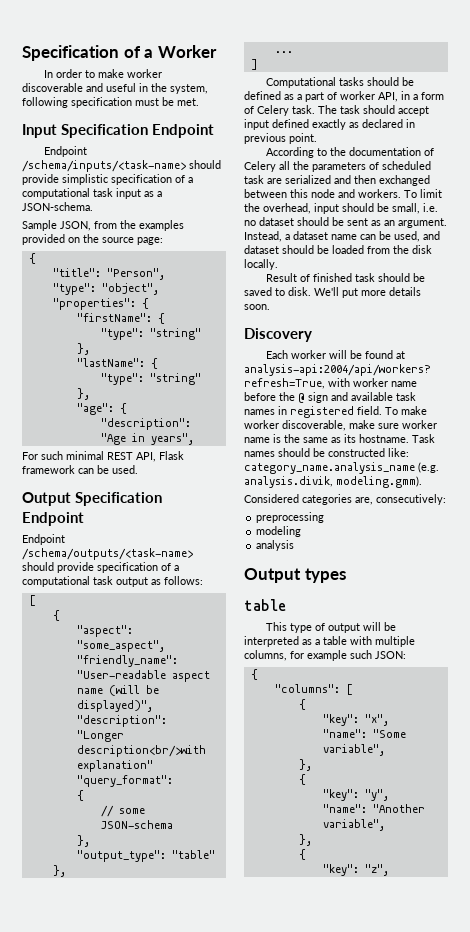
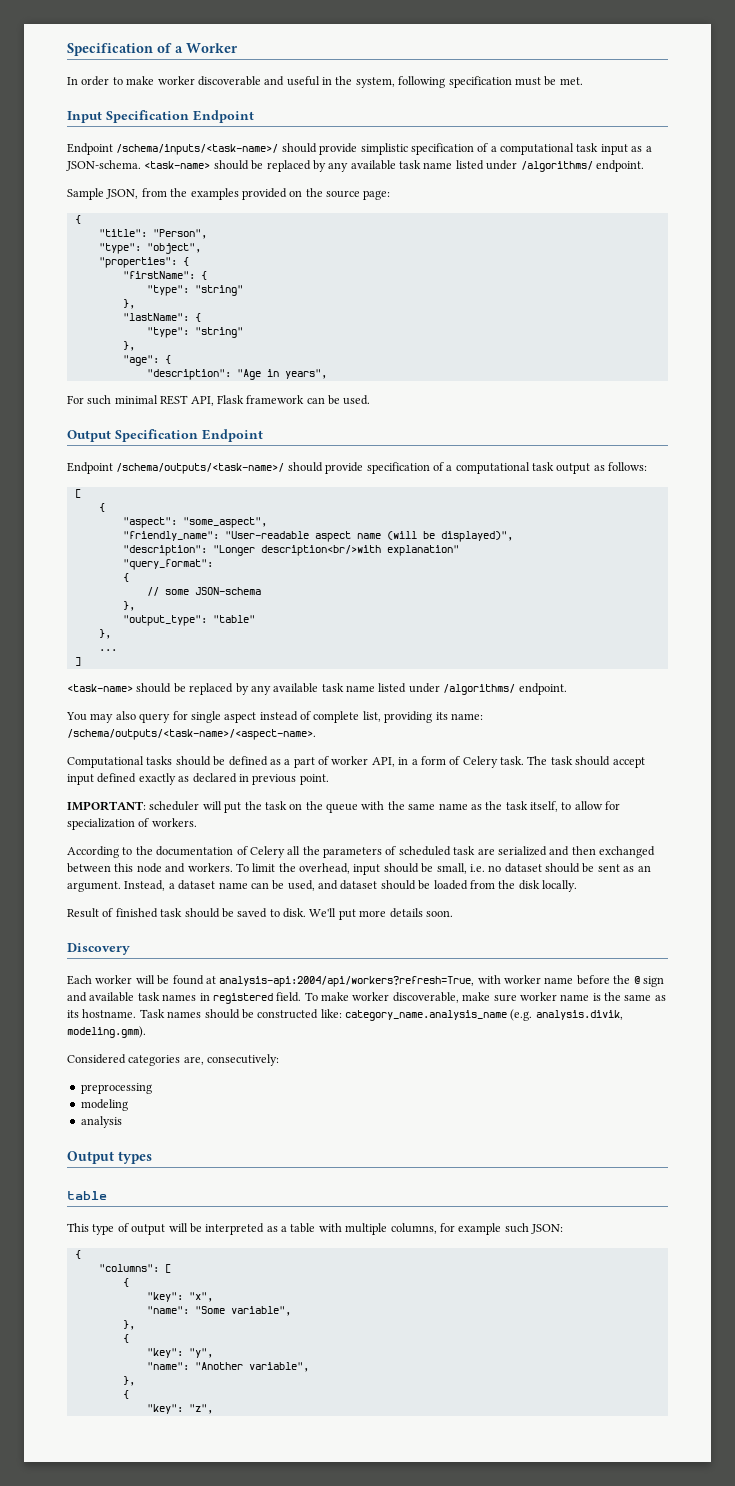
- Endpoint /schema/inputs/<task-name> should provide simplistic specification of a computational task input as a JSON-schema.
+ Endpoint /schema/inputs/<task-name>/ should provide simplistic specification of a computational task input as a JSON-schema. <task-name> should be replaced by any available task name listed under /algorithms/ endpoint.
- Endpoint /schema/outputs/<task-name> should provide specification of a computational task output as follows:
+ Endpoint /schema/outputs/<task-name>/ should provide specification of a computational task output as follows:
  ]
+ <task-name> should be replaced by any available task name listed under /algorithms/ endpoint.
+ You may also query for single aspect instead of complete list, providing its name: /schema/outputs/<task-name>/<aspect-name>.
+ IMPORTANT: scheduler will put the task on the queue with the same name as the task itself, to allow for specialization of workers.

